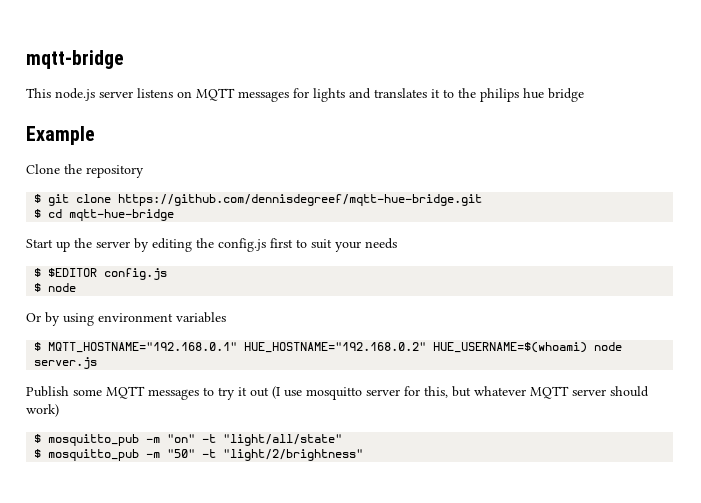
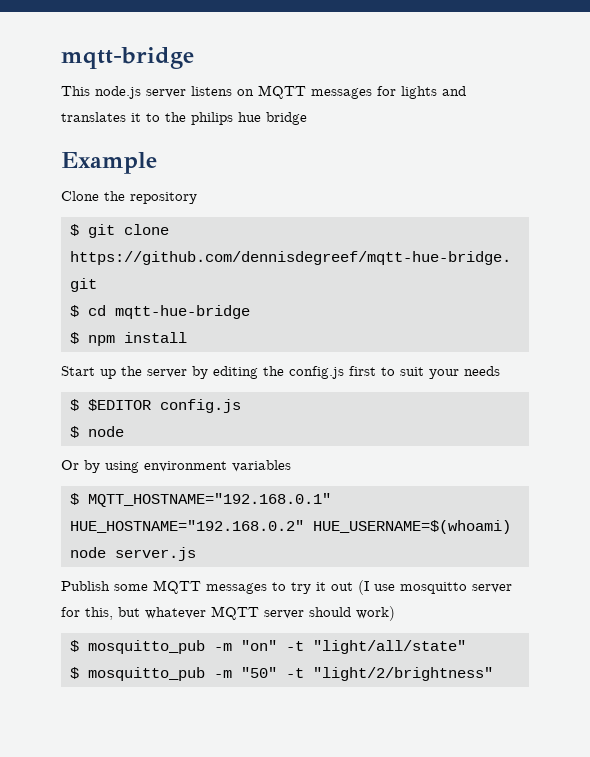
+ $ npm install

